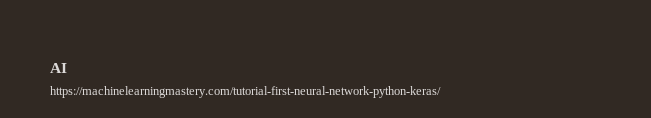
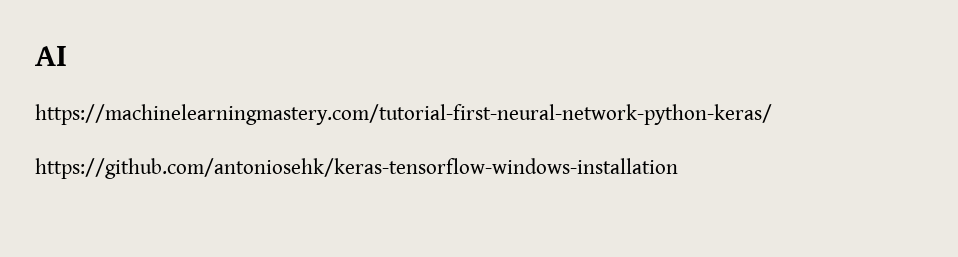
+ https://github.com/antoniosehk/keras-tensorflow-windows-installation

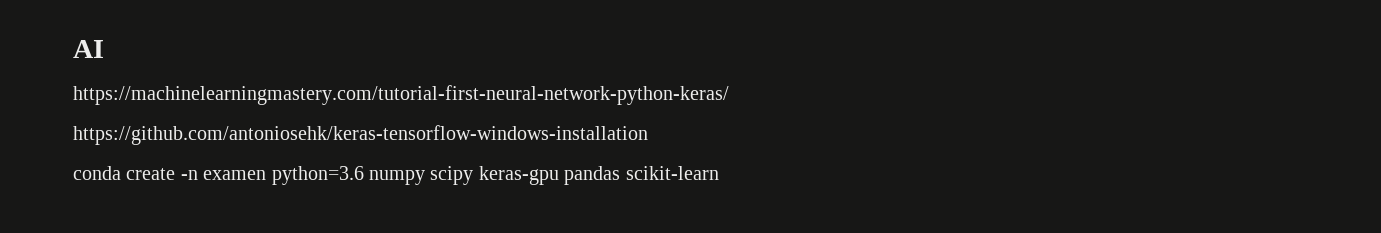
+ conda create -n examen python=3.6 numpy scipy keras-gpu pandas scikit-learn

